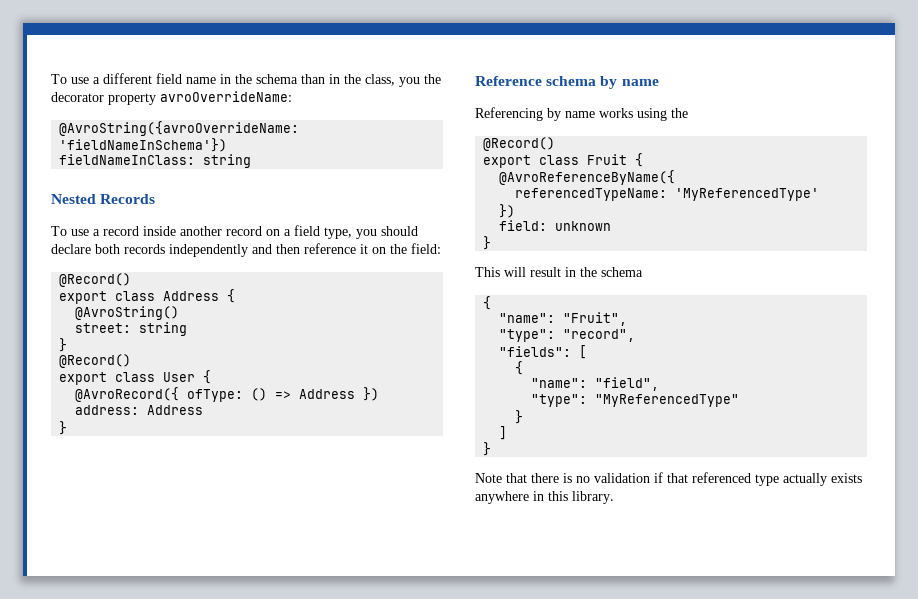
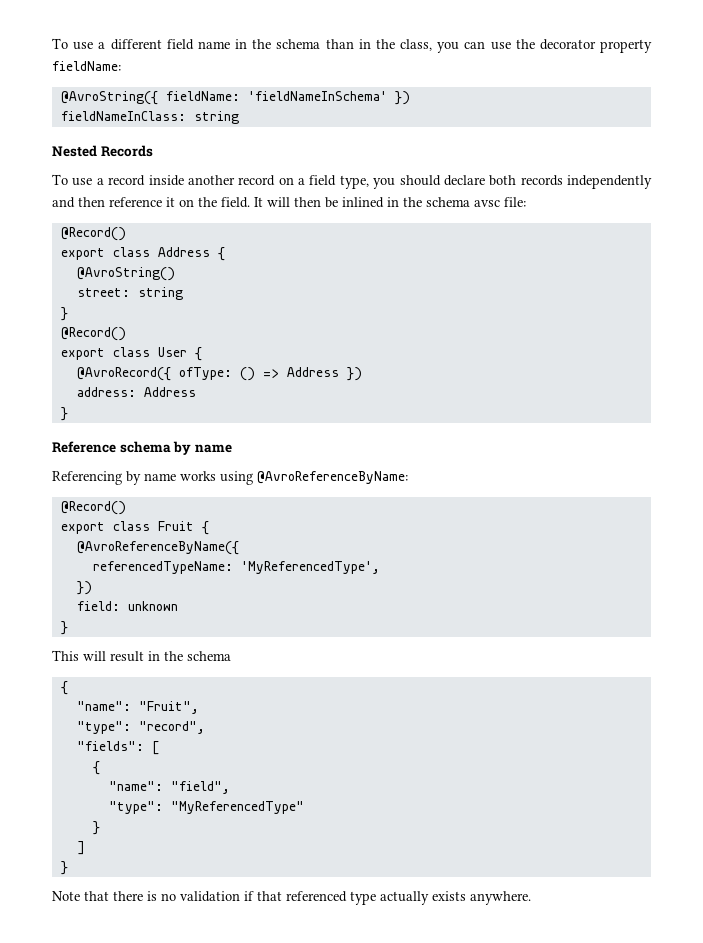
- To use a different field name in the schema than in the class, you the decorator property avroOverrideName:
- @AvroString({avroOverrideName: 'fieldNameInSchema'})
+ To use a different field name in the schema than in the class, you can use the decorator property fieldName:
+ @AvroString({ fieldName: 'fieldNameInSchema' })
- To use a record inside another record on a field type, you should declare both records independently and then reference it on the field:
+ To use a record inside another record on a field type, you should declare both records independently and then reference it on the field. It will then be inlined in the schema avsc file:
- Referencing by name works using the
+ Referencing by name works using @AvroReferenceByName:
- referencedTypeName: 'MyReferencedType'
+ referencedTypeName: 'MyReferencedType',
- Note that there is no validation if that referenced type actually exists anywhere in this library.
+ Note that there is no validation if that referenced type actually exists anywhere.

